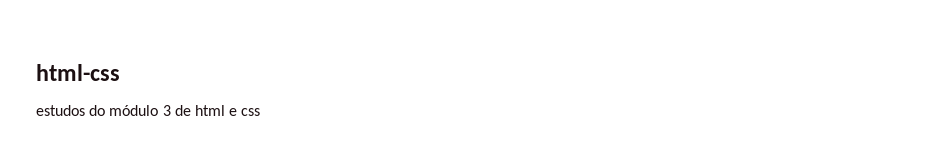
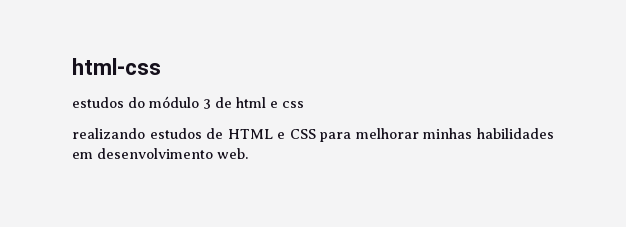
+ realizando estudos de HTML e CSS para melhorar minhas habilidades em desenvolvimento web.

